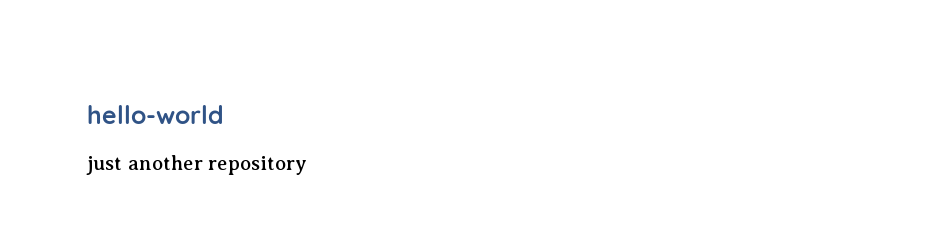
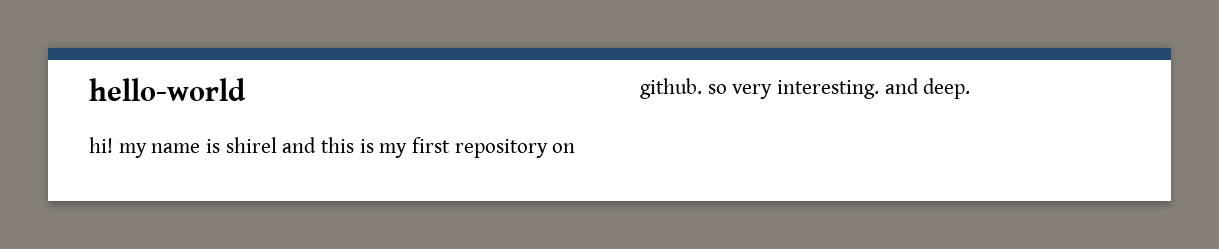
- just another repository
+ hi! my name is shirel and this is my first repository on github. so very interesting. and deep.

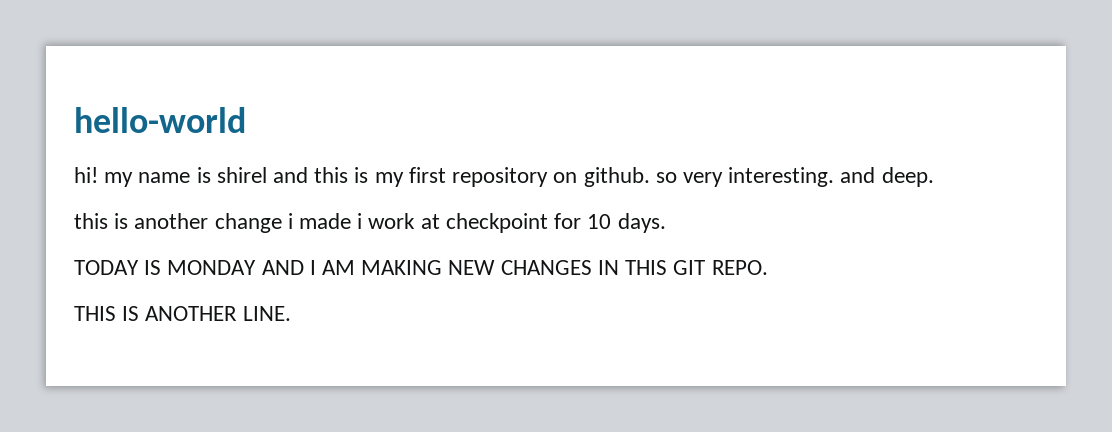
+ this is another change i made i work at checkpoint for 10 days.
+ TODAY IS MONDAY AND I AM MAKING NEW CHANGES IN THIS GIT REPO.
+ THIS IS ANOTHER LINE.

